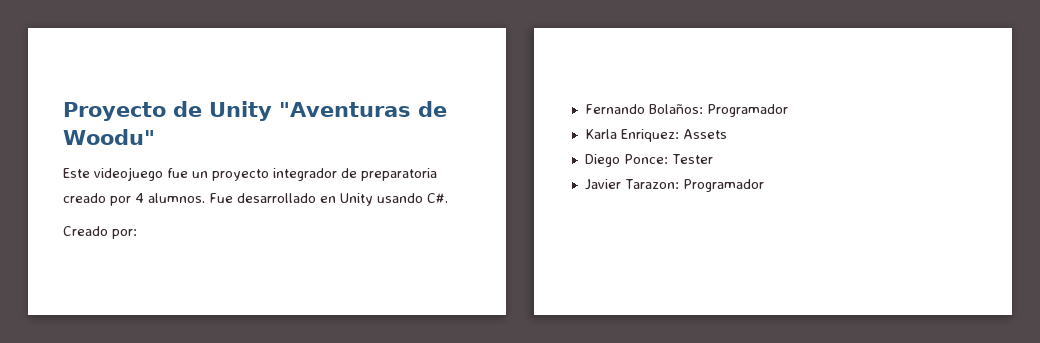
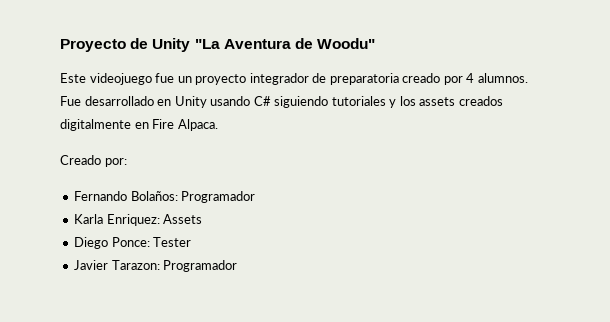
- Proyecto de Unity "Aventuras de Woodu"
+ Proyecto de Unity "La Aventura de Woodu"
- Fue desarrollado en Unity usando C#.
+ Fue desarrollado en Unity usando C# siguiendo tutoriales y los assets creados digitalmente en Fire Alpaca.

